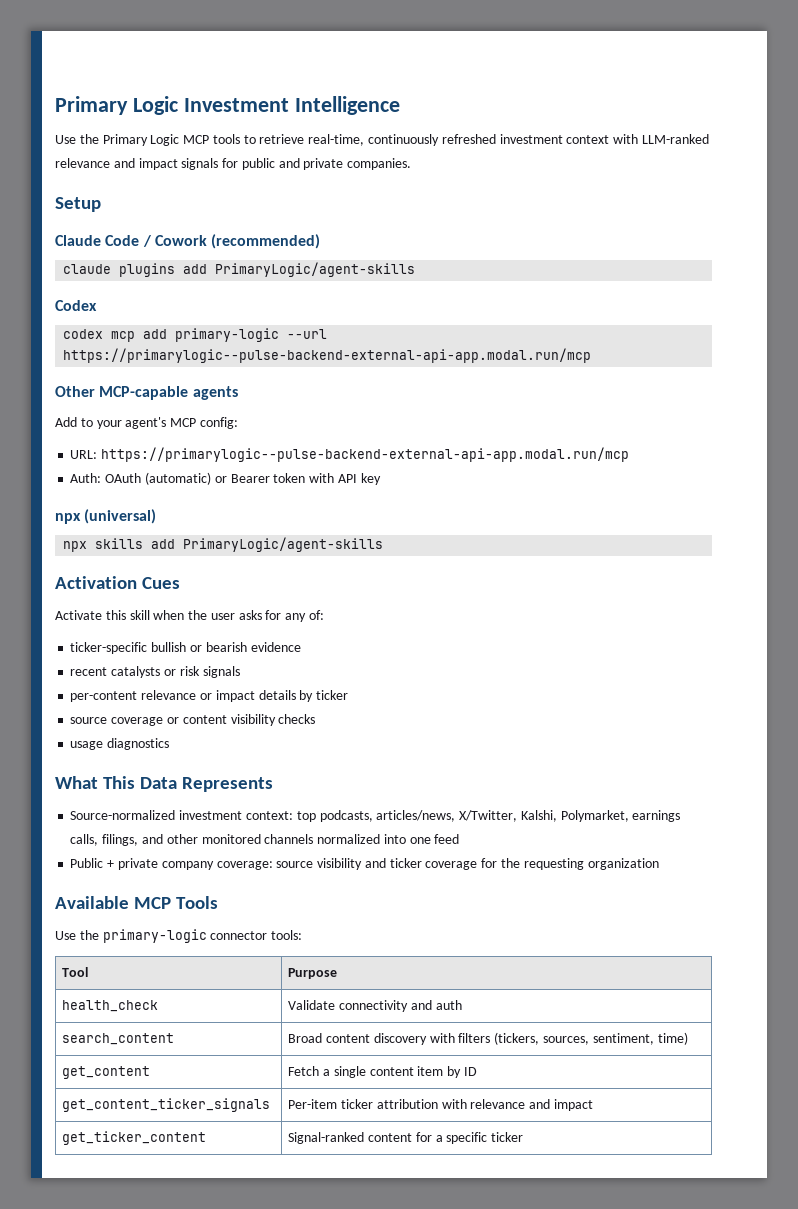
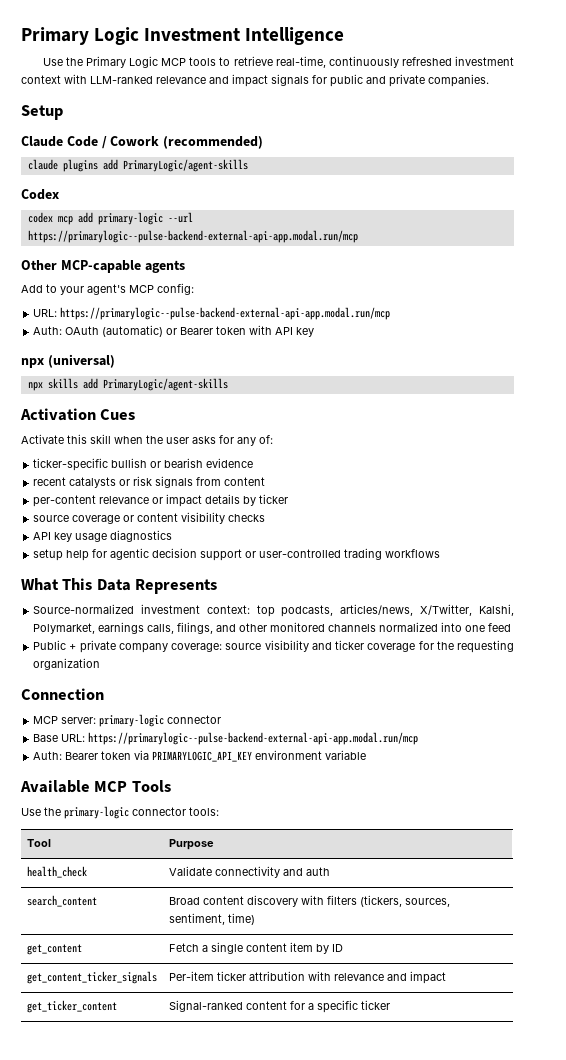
- recent catalysts or risk signals
+ recent catalysts or risk signals from content
- usage diagnostics
+ API key usage diagnostics
+ setup help for agentic decision support or user-controlled trading workflows
+ Connection
+ MCP server: primary-logic connector
+ Base URL: https://primarylogic--pulse-backend-external-api-app.modal.run/mcp
+ Auth: Bearer token via PRIMARYLOGIC_API_KEY environment variable

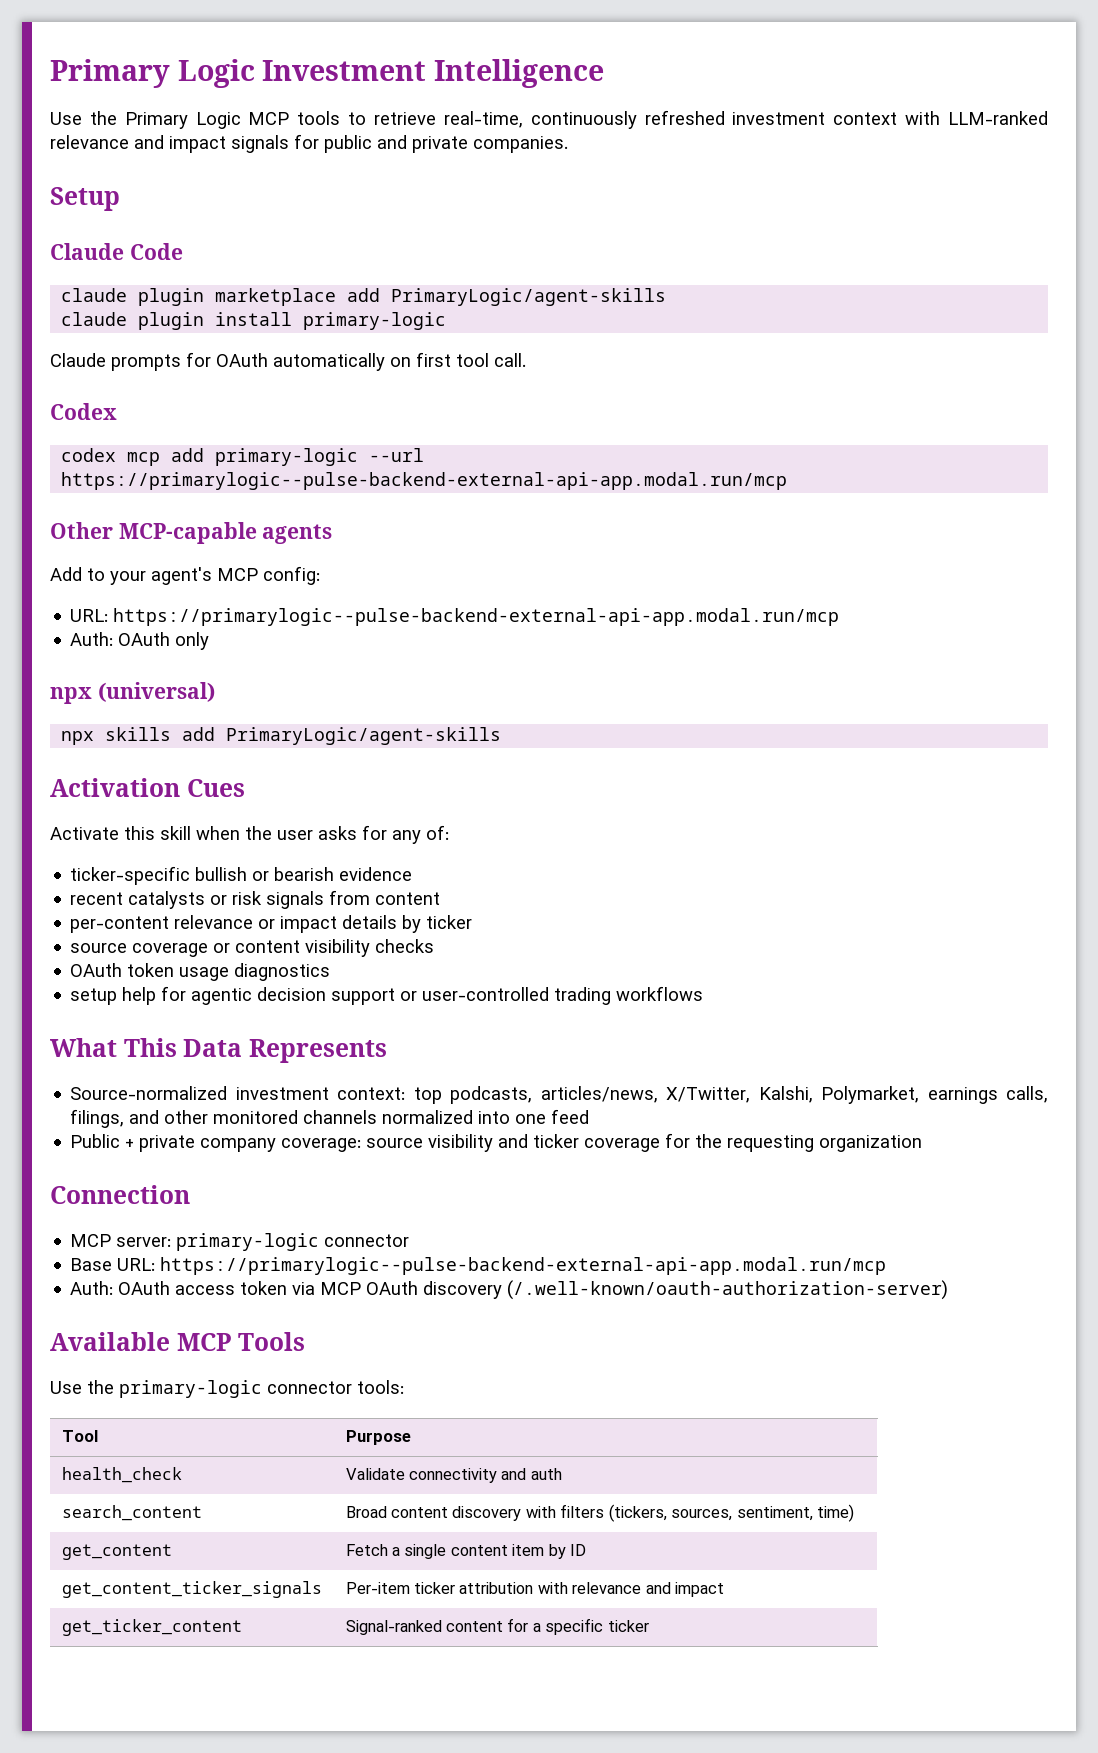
- Claude Code / Cowork (recommended)
- claude plugins add PrimaryLogic/agent-skills
+ Claude Code
+ claude plugin marketplace add PrimaryLogic/agent-skills
+ claude plugin install primary-logic
+ Claude prompts for OAuth automatically on first tool call.
- Auth: OAuth (automatic) or Bearer token with API key
+ Auth: OAuth only
- API key usage diagnostics
+ OAuth token usage diagnostics
- Auth: Bearer token via PRIMARYLOGIC_API_KEY environment variable
+ Auth: OAuth access token via MCP OAuth discovery (/.well-known/oauth-authorization-server)

